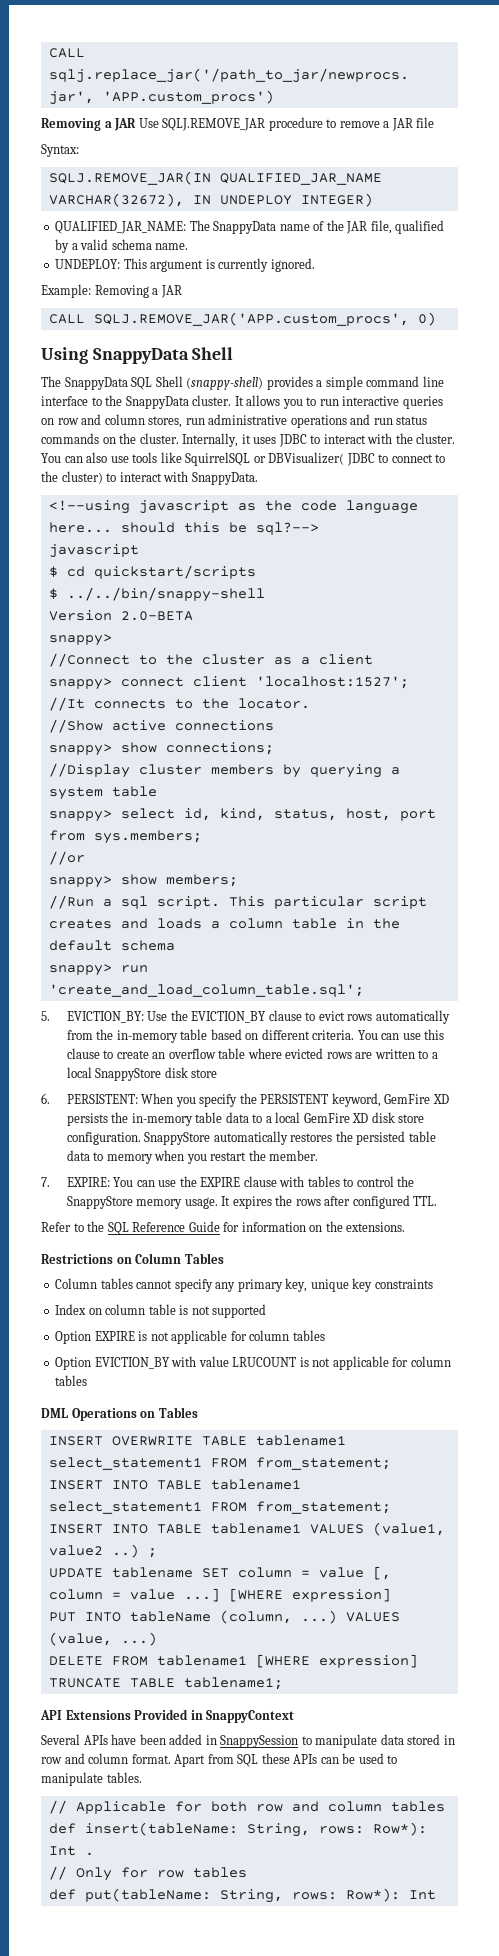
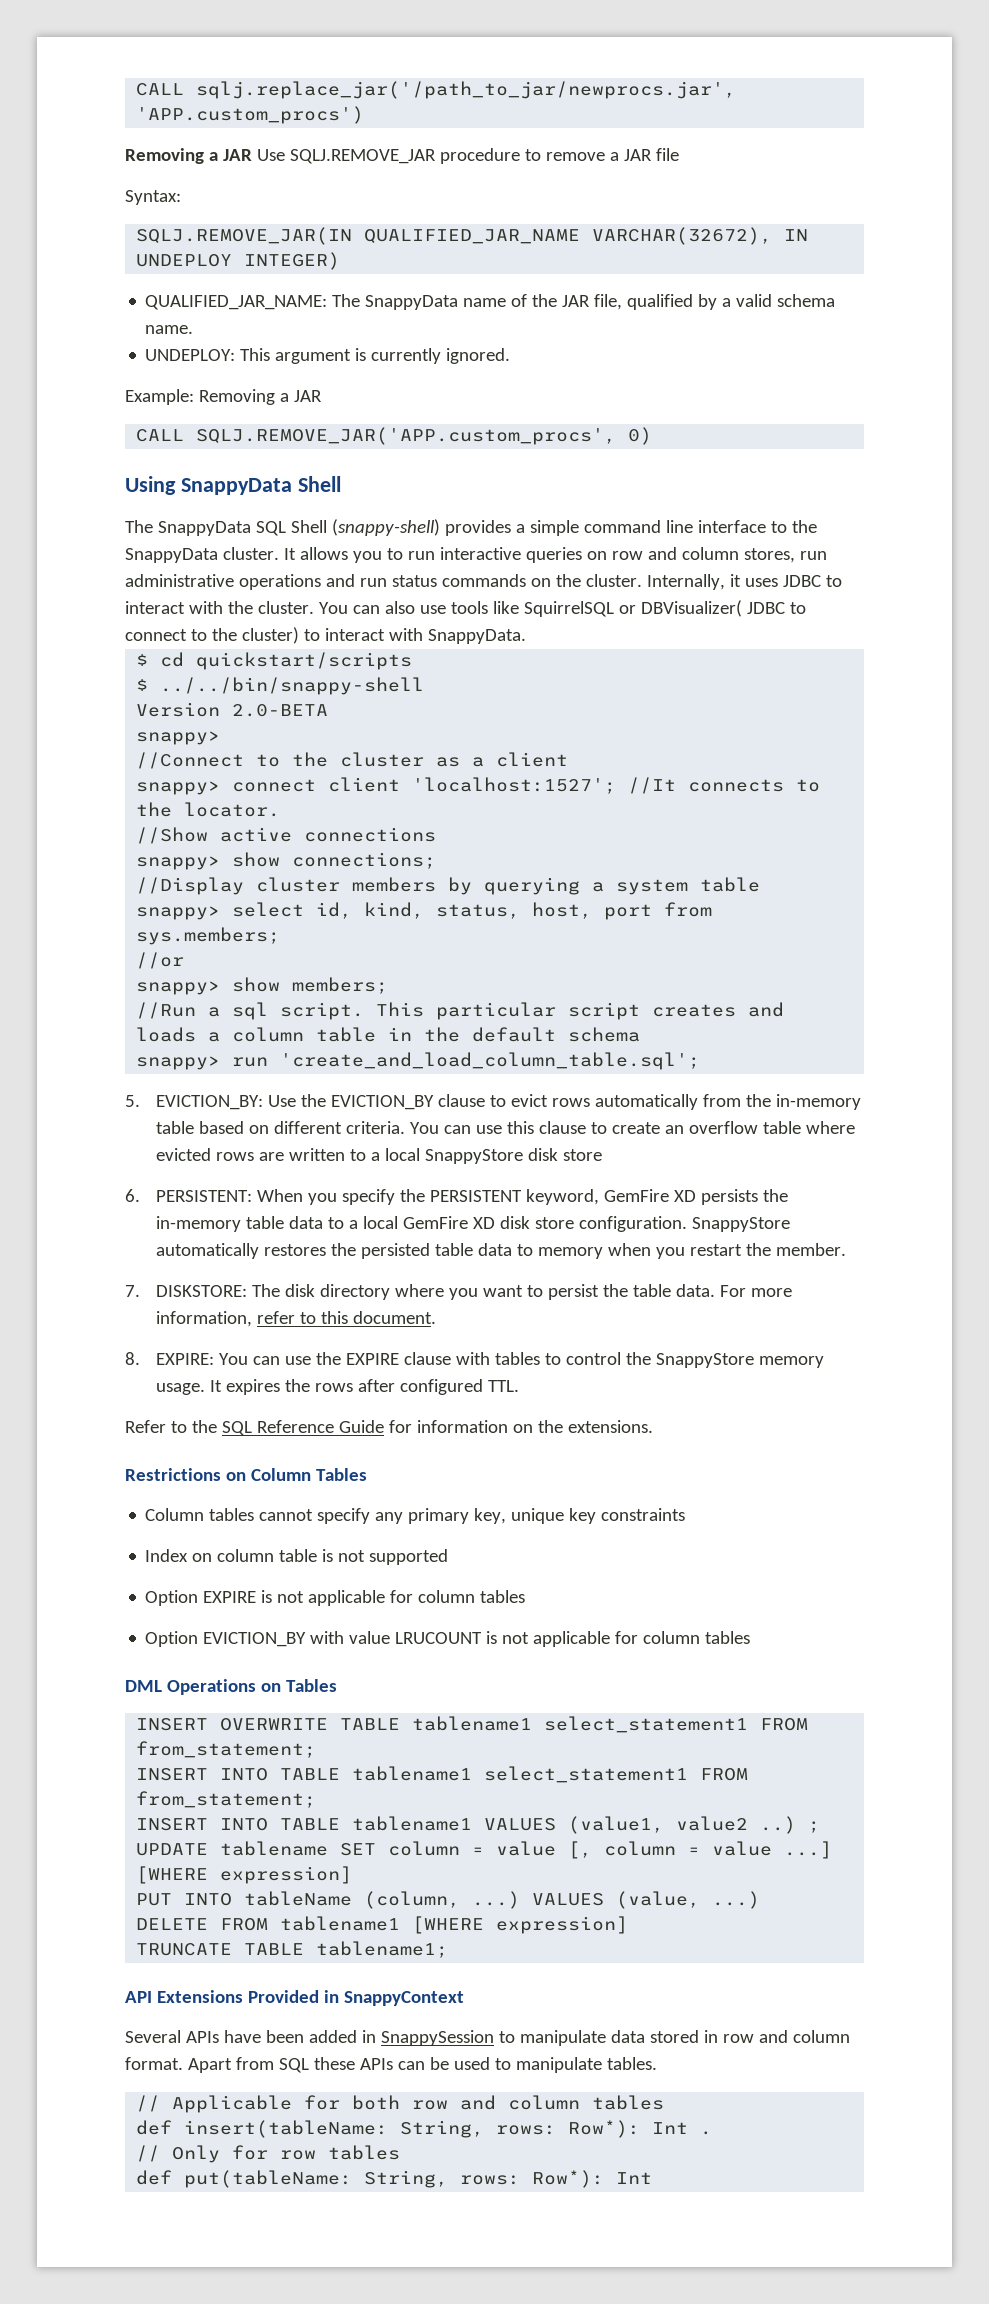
- <!--using javascript as the code language here... should this be sql?-->
- javascript
- 7. EXPIRE: You can use the EXPIRE clause with tables to control the SnappyStore memory usage.
+ 7. DISKSTORE: The disk directory where you want to persist the table data. For more information, refer to this document.
+ 8. EXPIRE: You can use the EXPIRE clause with tables to control the SnappyStore memory usage.

